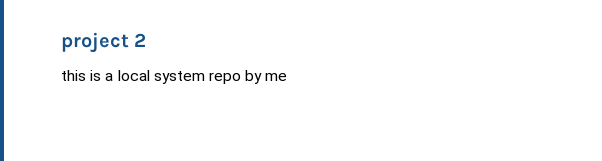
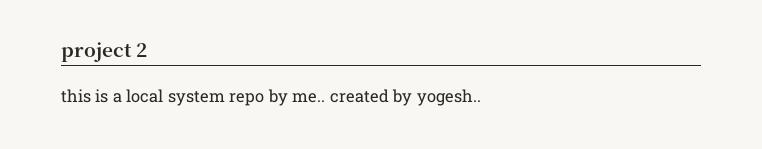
- this is a local system repo by me
+ this is a local system repo by me.. created by yogesh..

